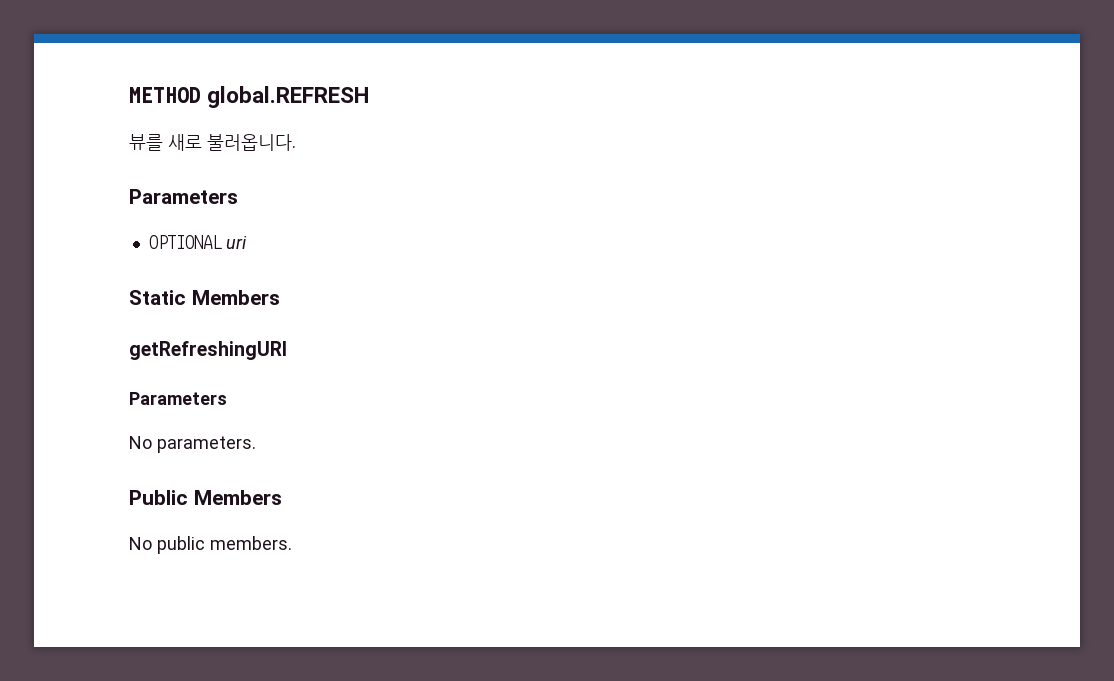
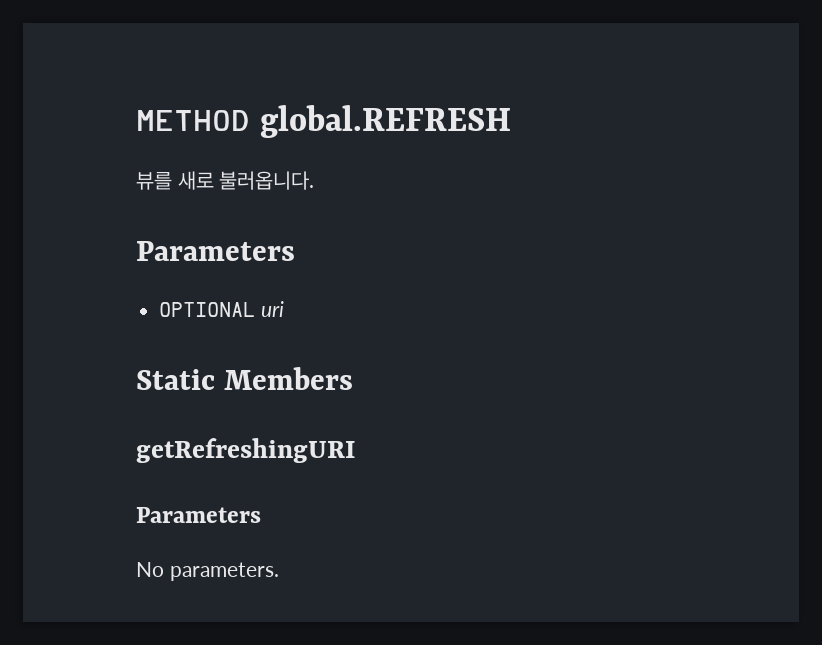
- Public Members
- No public members.

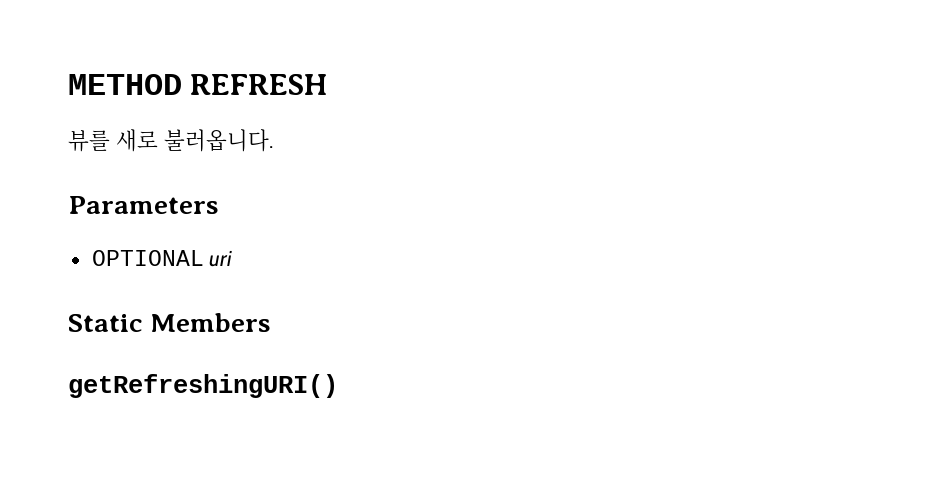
- METHOD global.REFRESH
+ METHOD REFRESH
- getRefreshingURI
- Parameters
- No parameters.
+ getRefreshingURI()

